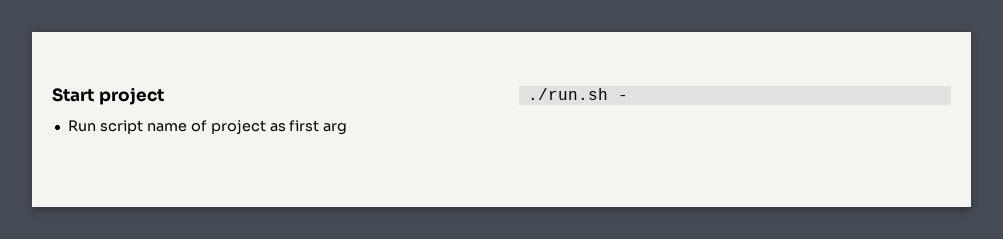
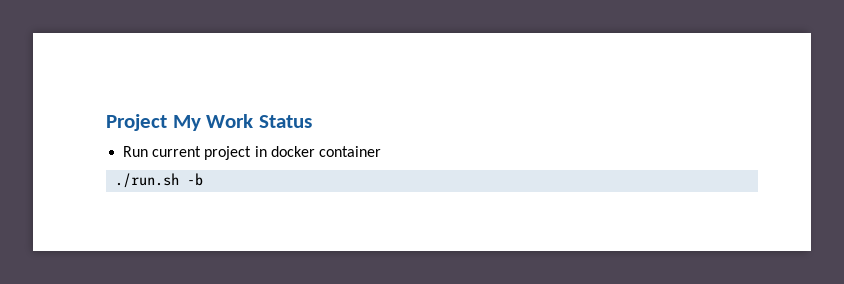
- Start project
- Run script name of project as first arg
+ Project My Work Status
+ Run current project in docker container
- ./run.sh -
+ ./run.sh -b

